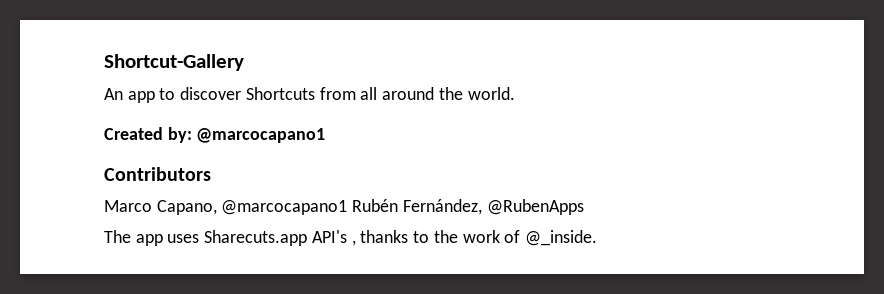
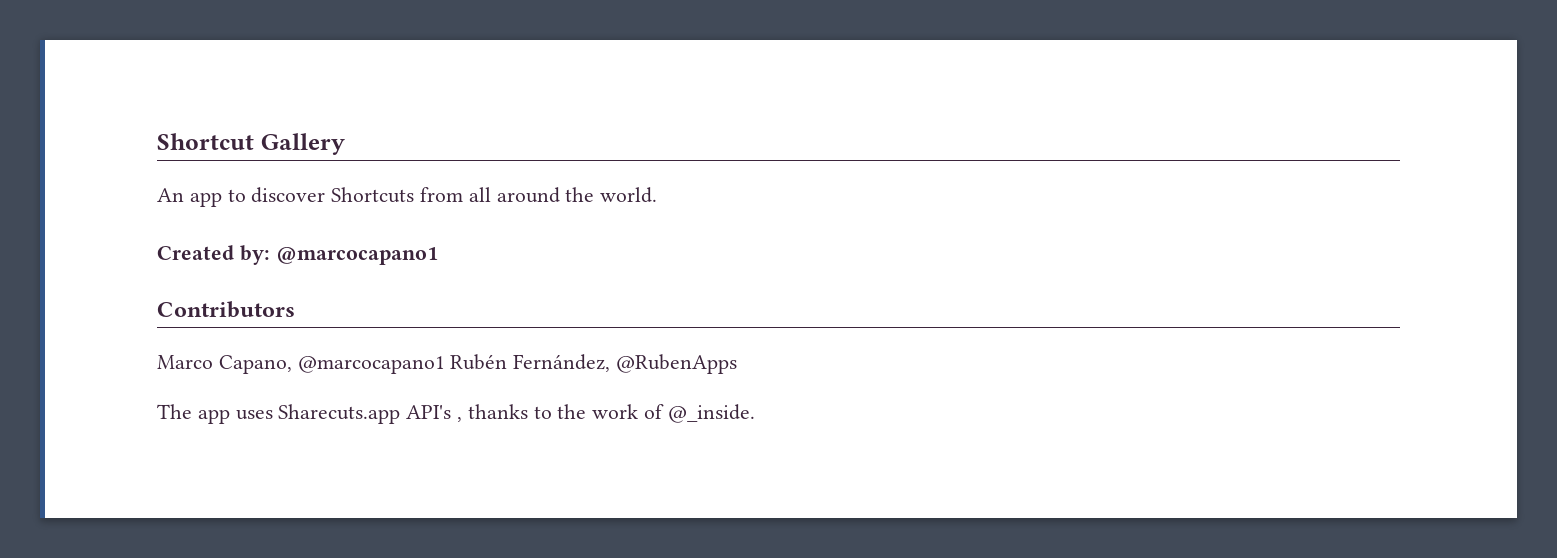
- Shortcut-Gallery
+ Shortcut Gallery

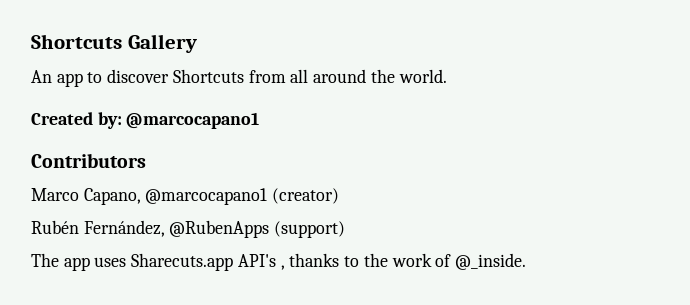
- Shortcut Gallery
+ Shortcuts Gallery
- Marco Capano, @marcocapano1 Rubén Fernández, @RubenApps
+ Marco Capano, @marcocapano1 (creator)
+ Rubén Fernández, @RubenApps (support)

